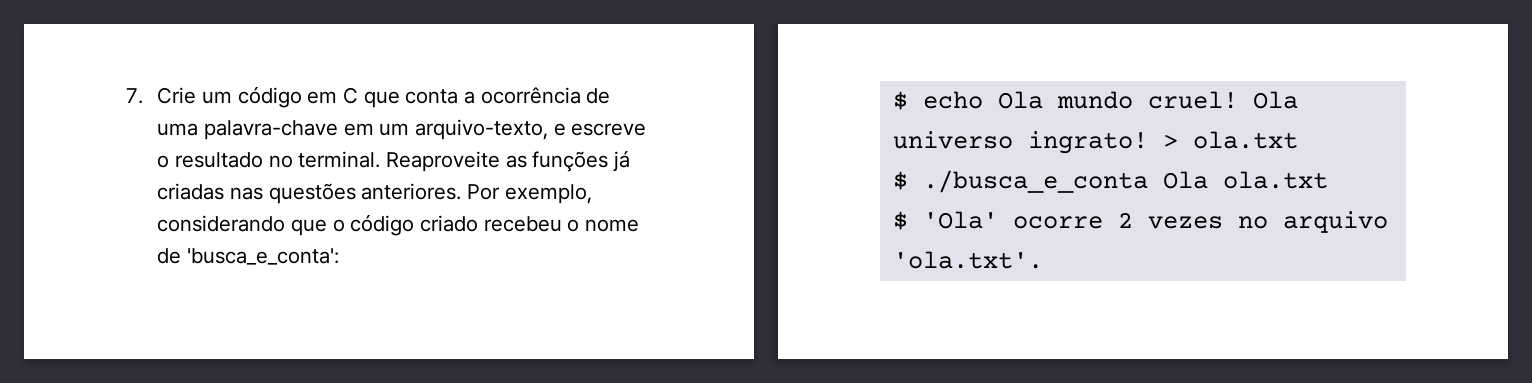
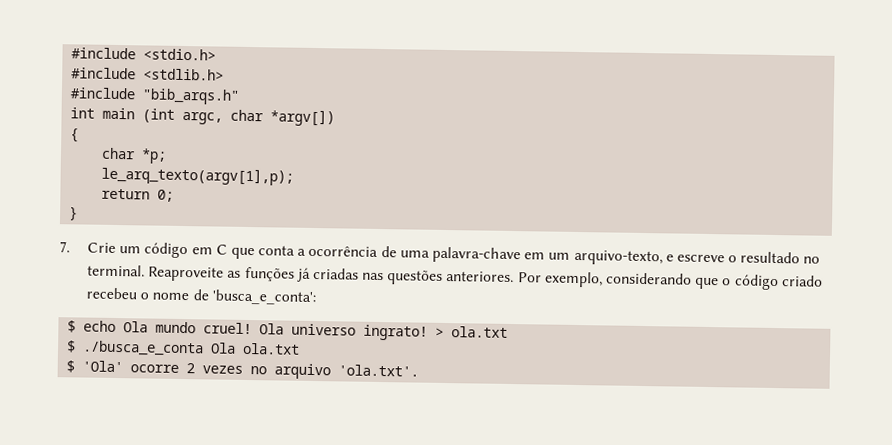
+ #include <stdio.h>
+ #include <stdlib.h>
+ #include "bib_arqs.h"
+ int main (int argc, char *argv[])
+ {
+ char *p;
+ le_arq_texto(argv[1],p);
+ return 0;
+ }

